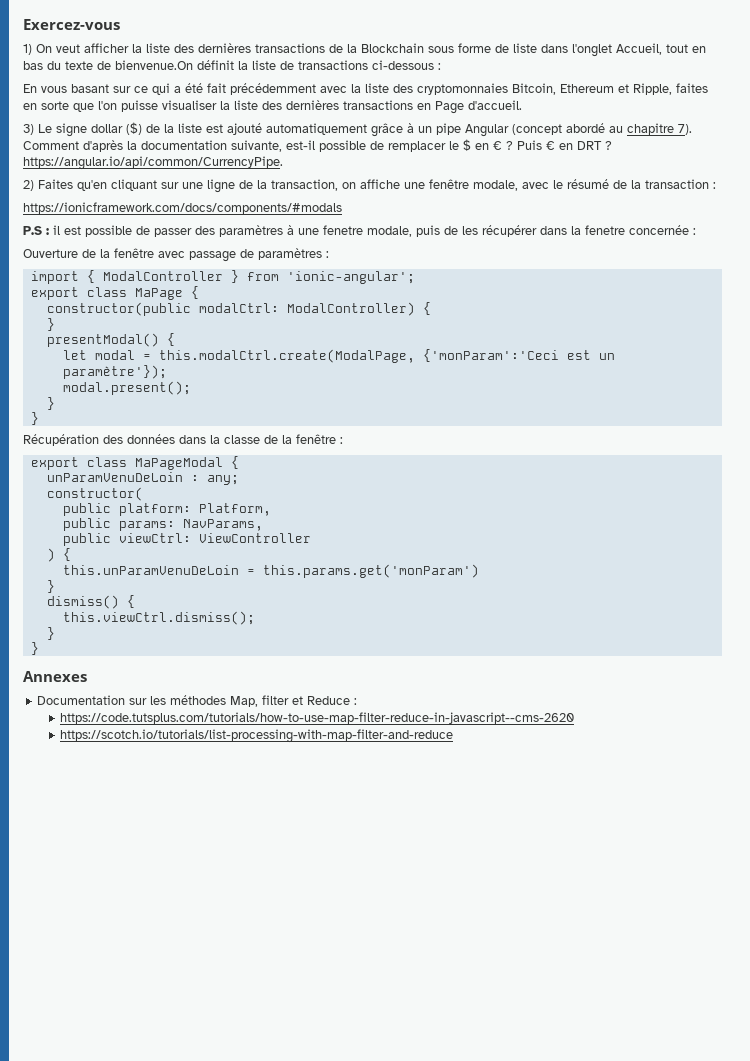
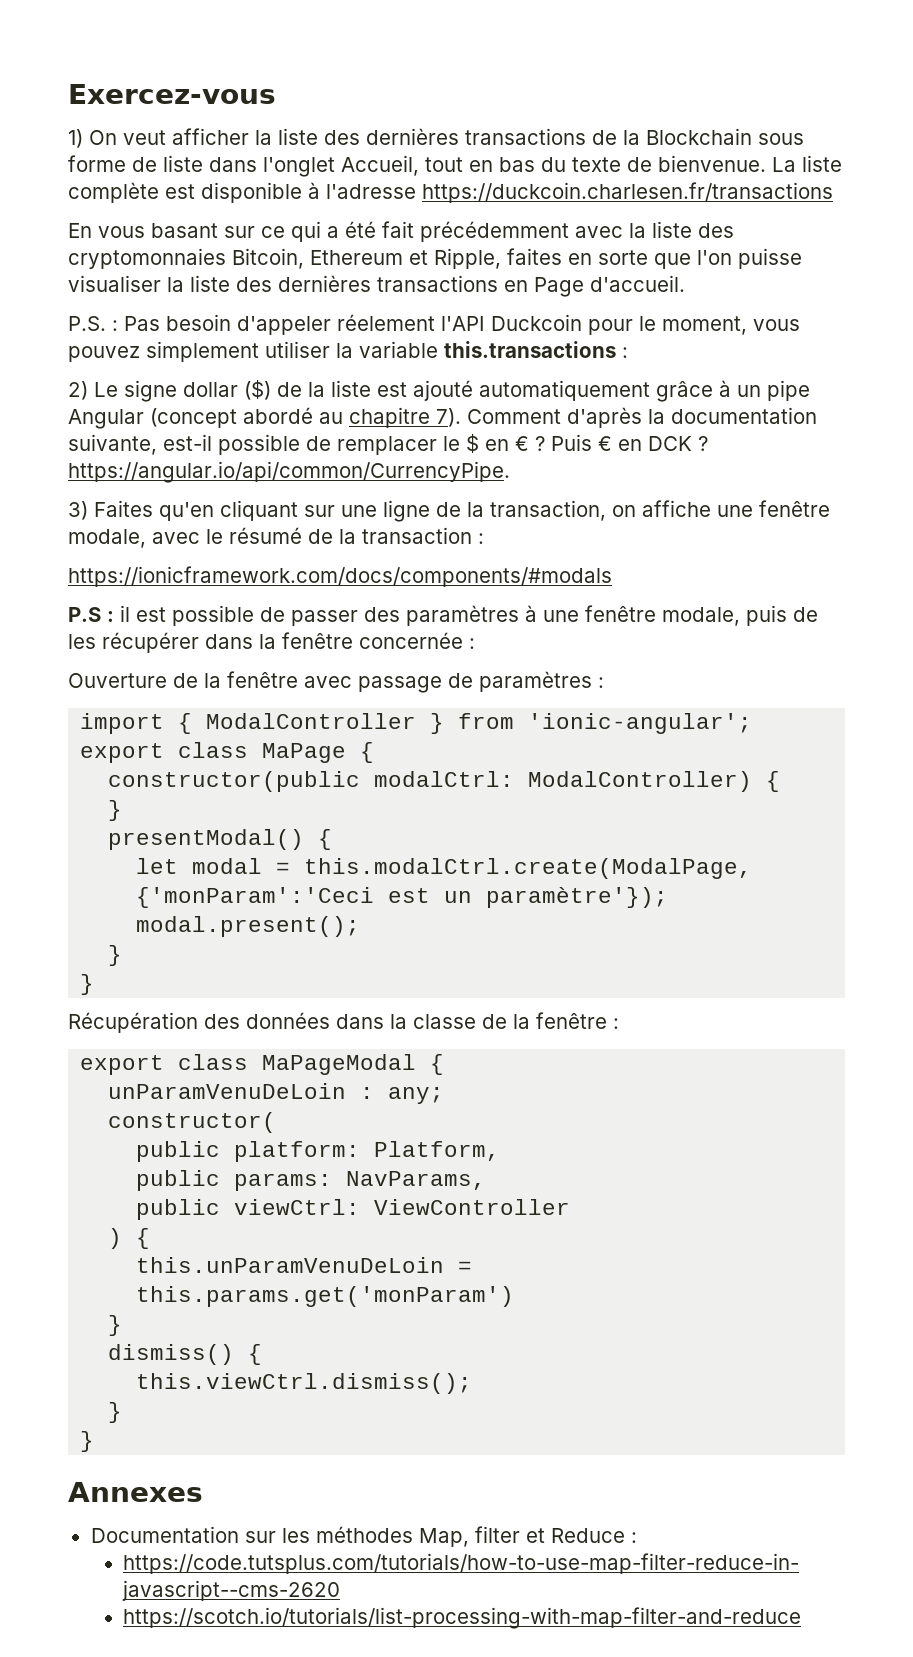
- 1) On veut afficher la liste des dernières transactions de la Blockchain sous forme de liste dans l'onglet Accueil, tout en bas du texte de bienvenue.On définit la liste de transactions ci-dessous :
+ 1) On veut afficher la liste des dernières transactions de la Blockchain sous forme de liste dans l'onglet Accueil, tout en bas du texte de bienvenue. La liste complète est disponible à l'adresse https://duckcoin.charlesen.fr/transactions
- 3) Le signe dollar ($) de la liste est ajouté automatiquement grâce à un pipe Angular (concept abordé au chapitre 7).
+ P.S. : Pas besoin d'appeler réelement l'API Duckcoin pour le moment, vous pouvez simplement utiliser la variable this.transactions :
+ 2) Le signe dollar ($) de la liste est ajouté automatiquement grâce à un pipe Angular (concept abordé au chapitre 7).
- Puis € en DRT ? https://angular.io/api/common/CurrencyPipe.
+ Puis € en DCK ? https://angular.io/api/common/CurrencyPipe.
- 2) Faites qu'en cliquant sur une ligne de la transaction, on affiche une fenêtre modale, avec le résumé de la transaction :
+ 3) Faites qu'en cliquant sur une ligne de la transaction, on affiche une fenêtre modale, avec le résumé de la transaction :
- P.S : il est possible de passer des paramètres à une fenetre modale, puis de les récupérer dans la fenetre concernée :
+ P.S : il est possible de passer des paramètres à une fenêtre modale, puis de les récupérer dans la fenêtre concernée :

